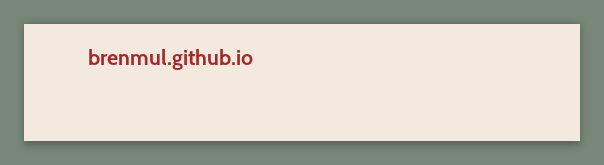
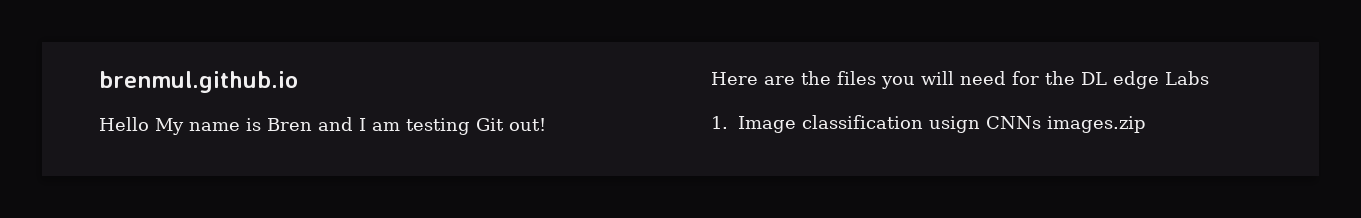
+ Hello My name is Bren and I am testing Git out!
+ Here are the files you will need for the DL edge Labs
+ 1. Image classification usign CNNs images.zip

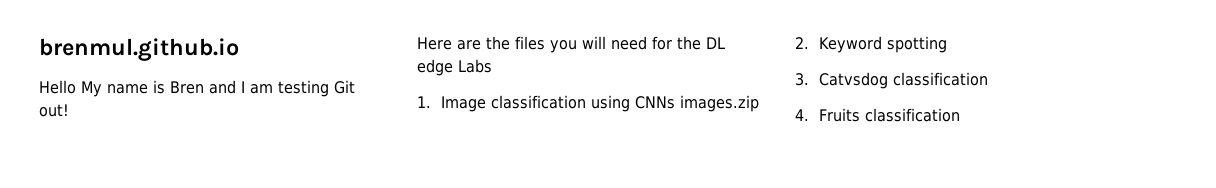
- 1. Image classification usign CNNs images.zip
+ 1. Image classification using CNNs images.zip
+ 2. Keyword spotting
+ 3. Catvsdog classification
+ 4. Fruits classification

